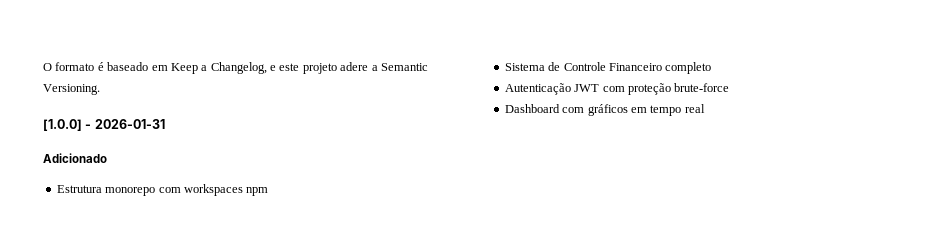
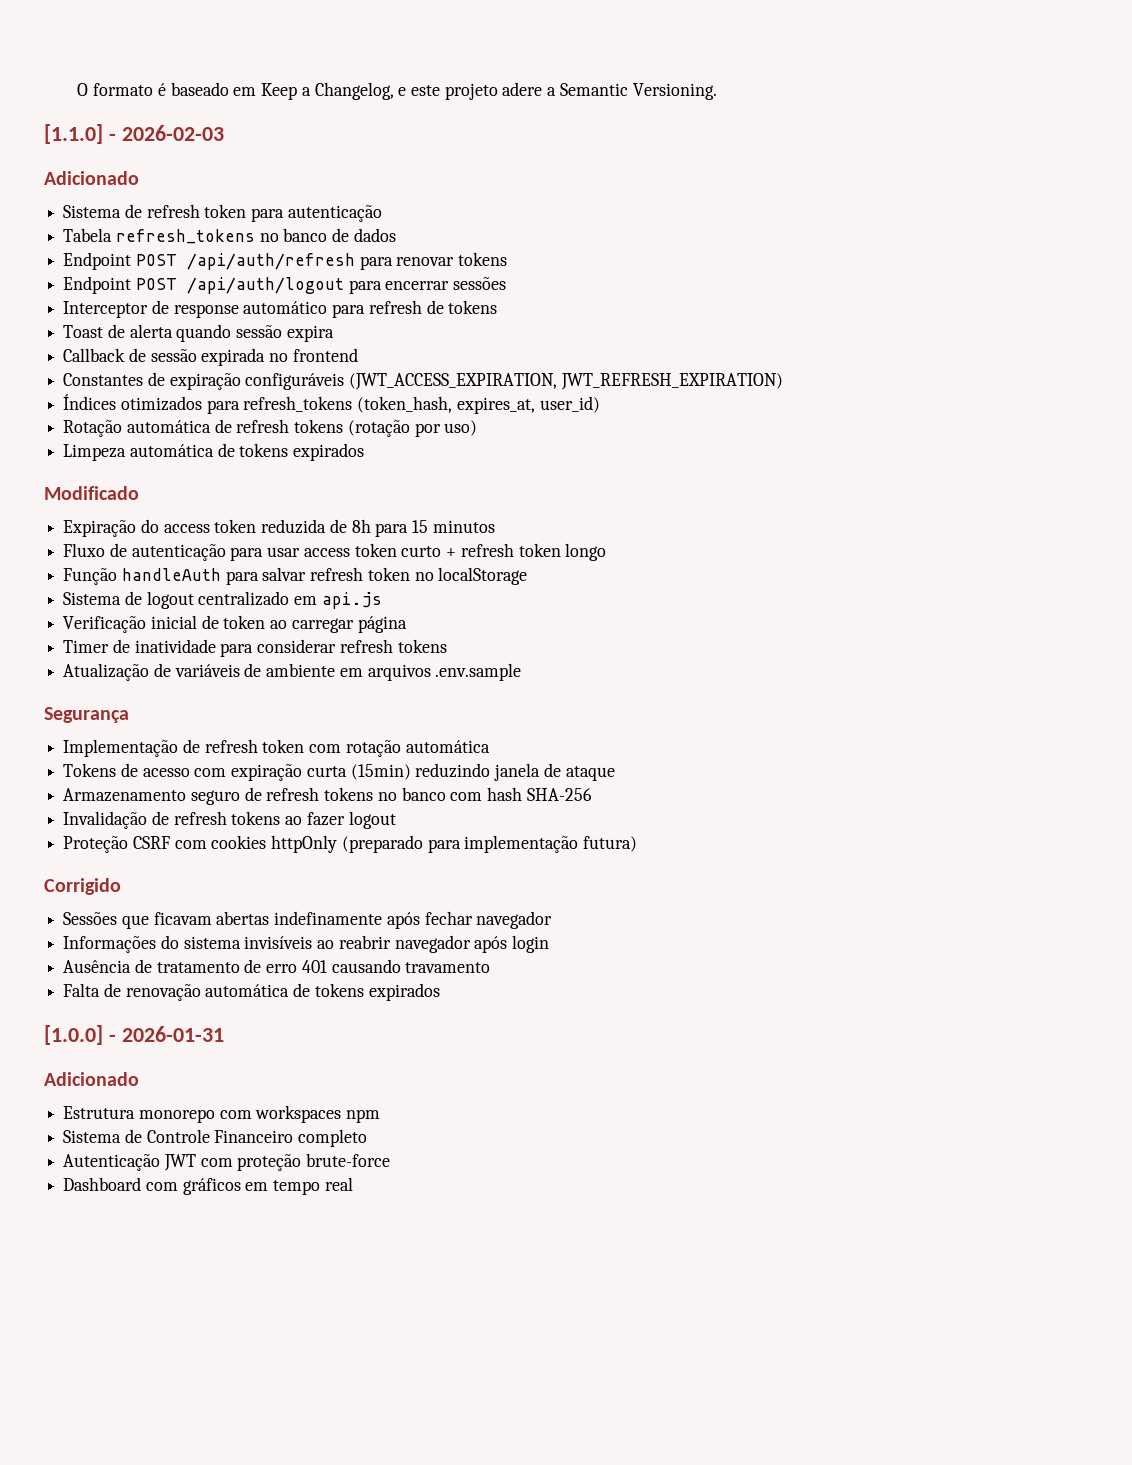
+ [1.1.0] - 2026-02-03
+ Adicionado
+ Sistema de refresh token para autenticação
+ Tabela refresh_tokens no banco de dados
+ Endpoint POST /api/auth/refresh para renovar tokens
+ Endpoint POST /api/auth/logout para encerrar sessões
+ Interceptor de response automático para refresh de tokens
+ Toast de alerta quando sessão expira
+ Callback de sessão expirada no frontend
+ Constantes de expiração configuráveis (JWT_ACCESS_EXPIRATION, JWT_REFRESH_EXPIRATION)
+ Índices otimizados para refresh_tokens (token_hash, expires_at, user_id)
+ Rotação automática de refresh tokens (rotação por uso)
+ Limpeza automática de tokens expirados
+ Modificado
+ Expiração do access token reduzida de 8h para 15 minutos
+ Fluxo de autenticação para usar access token curto + refresh token longo
+ Função handleAuth para salvar refresh token no localStorage
+ Sistema de logout centralizado em api.js
+ Verificação inicial de token ao carregar página
+ Timer de inatividade para considerar refresh tokens
+ Atualização de variáveis de ambiente em arquivos .env.sample
+ Segurança
+ Implementação de refresh token com rotação automática
+ Tokens de acesso com expiração curta (15min) reduzindo janela de ataque
+ Armazenamento seguro de refresh tokens no banco com hash SHA-256
+ Invalidação de refresh tokens ao fazer logout
+ Proteção CSRF com cookies httpOnly (preparado para implementação futura)
+ Corrigido
+ Sessões que ficavam abertas indefinamente após fechar navegador
+ Informações do sistema invisíveis ao reabrir navegador após login
+ Ausência de tratamento de erro 401 causando travamento
+ Falta de renovação automática de tokens expirados

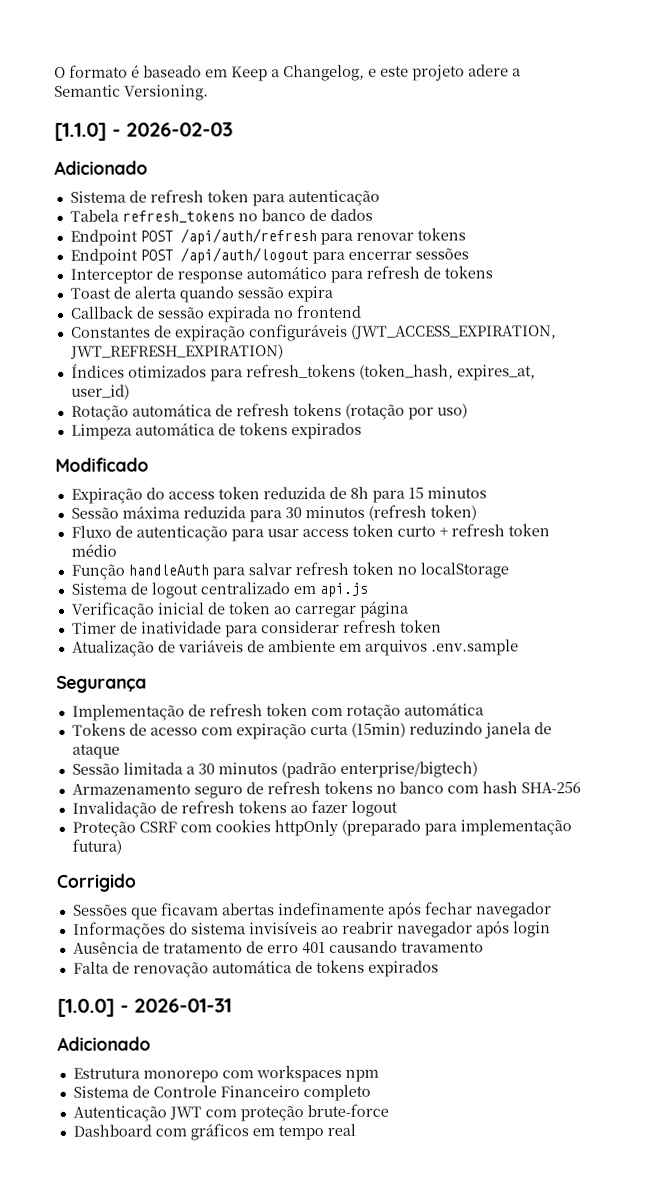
+ Sessão máxima reduzida para 30 minutos (refresh token)
- Fluxo de autenticação para usar access token curto + refresh token longo
+ Fluxo de autenticação para usar access token curto + refresh token médio
- Timer de inatividade para considerar refresh tokens
+ Timer de inatividade para considerar refresh token
+ Sessão limitada a 30 minutos (padrão enterprise/bigtech)

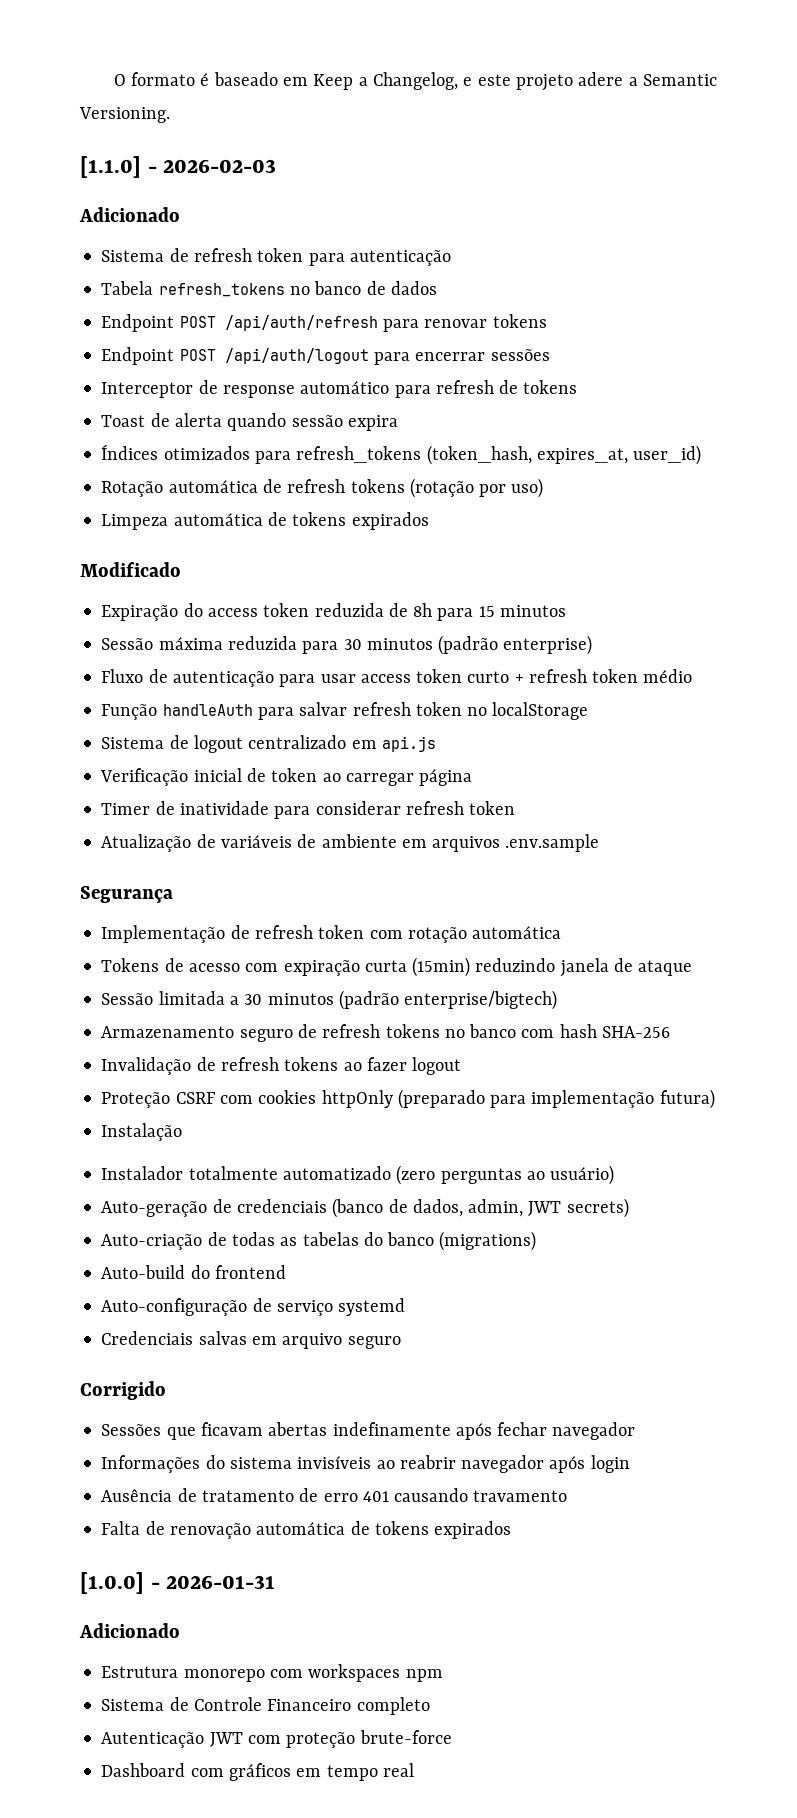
- Callback de sessão expirada no frontend
- Constantes de expiração configuráveis (JWT_ACCESS_EXPIRATION, JWT_REFRESH_EXPIRATION)
- Sessão máxima reduzida para 30 minutos (refresh token)
+ Sessão máxima reduzida para 30 minutos (padrão enterprise)
+ Instalação
+ Instalador totalmente automatizado (zero perguntas ao usuário)
+ Auto-geração de credenciais (banco de dados, admin, JWT secrets)
+ Auto-criação de todas as tabelas do banco (migrations)
+ Auto-build do frontend
+ Auto-configuração de serviço systemd
+ Credenciais salvas em arquivo seguro

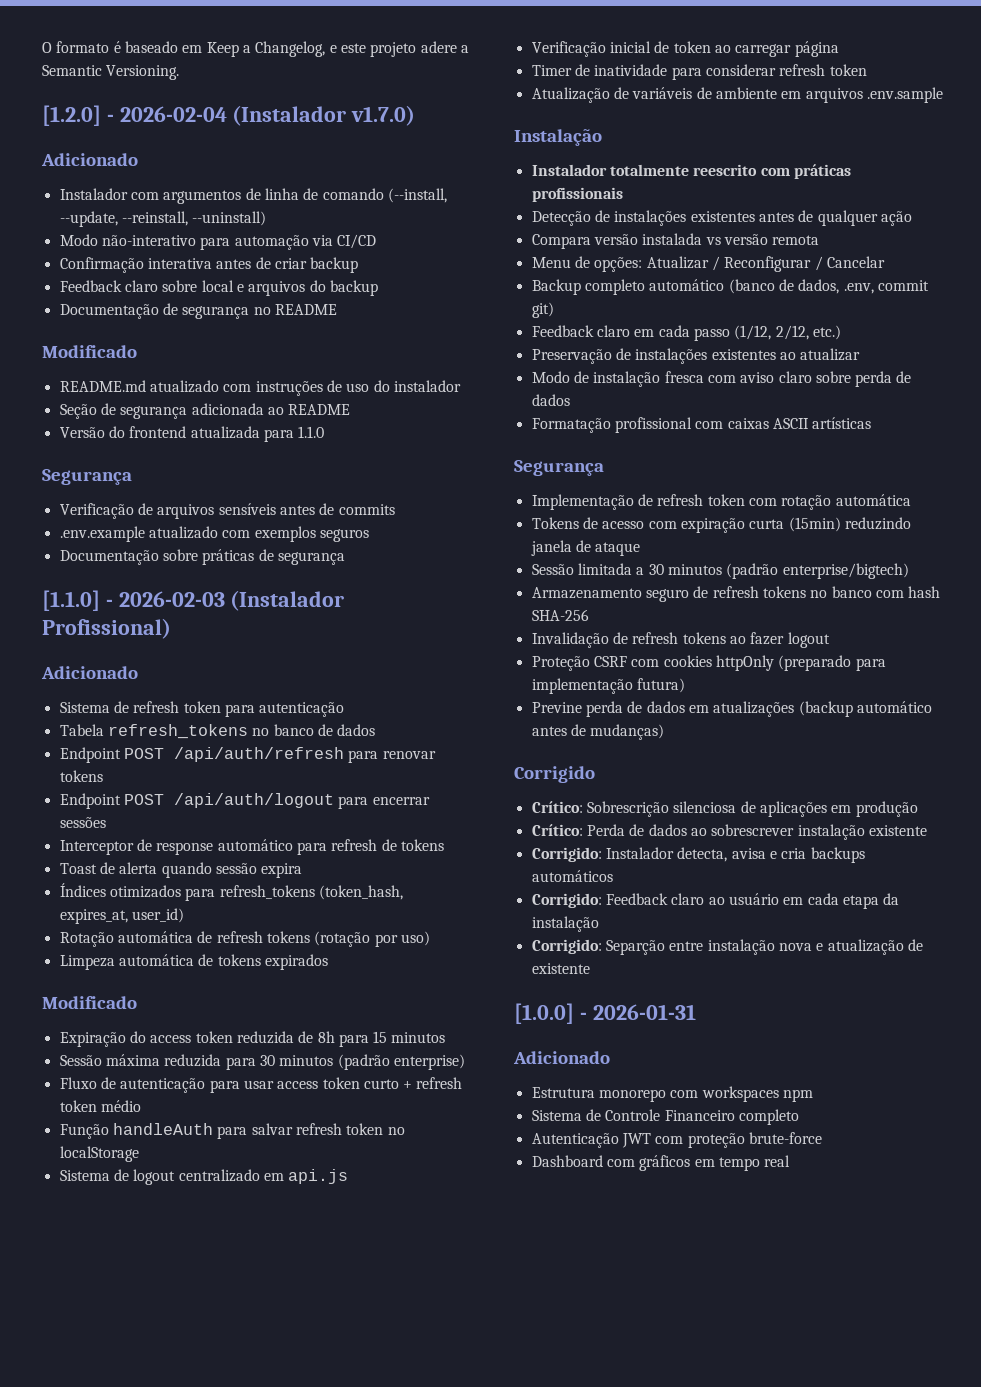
+ [1.2.0] - 2026-02-04 (Instalador v1.7.0)
+ Adicionado
+ Instalador com argumentos de linha de comando (--install, --update, --reinstall, --uninstall)
+ Modo não-interativo para automação via CI/CD
+ Confirmação interativa antes de criar backup
+ Feedback claro sobre local e arquivos do backup
+ Documentação de segurança no README
+ Modificado
+ README.md atualizado com instruções de uso do instalador
+ Seção de segurança adicionada ao README
+ Versão do frontend atualizada para 1.1.0
+ Segurança
+ Verificação de arquivos sensíveis antes de commits
+ .env.example atualizado com exemplos seguros
+ Documentação sobre práticas de segurança
- [1.1.0] - 2026-02-03
+ [1.1.0] - 2026-02-03 (Instalador Profissional)
+ Instalação
+ Instalador totalmente reescrito com práticas profissionais
+ Detecção de instalações existentes antes de qualquer ação
+ Compara versão instalada vs versão remota
+ Menu de opções: Atualizar / Reconfigurar / Cancelar
+ Backup completo automático (banco de dados, .env, commit git)
+ Feedback claro em cada passo (1/12, 2/12, etc.)
+ Preservação de instalações existentes ao atualizar
+ Modo de instalação fresca com aviso claro sobre perda de dados
+ Formatação profissional com caixas ASCII artísticas
- Instalação
- Instalador totalmente automatizado (zero perguntas ao usuário)
- Auto-geração de credenciais (banco de dados, admin, JWT secrets)
- Auto-criação de todas as tabelas do banco (migrations)
- Auto-build do frontend
- Auto-configuração de serviço systemd
- Credenciais salvas em arquivo seguro
+ Previne perda de dados em atualizações (backup automático antes de mudanças)
  Corrigido
- Sessões que ficavam abertas indefinamente após fechar navegador
- Informações do sistema invisíveis ao reabrir navegador após login
- Ausência de tratamento de erro 401 causando travamento
- Falta de renovação automática de tokens expirados
+ Crítico: Sobrescrição silenciosa de aplicações em produção
+ Crítico: Perda de dados ao sobrescrever instalação existente
+ Corrigido: Instalador detecta, avisa e cria backups automáticos
+ Corrigido: Feedback claro ao usuário em cada etapa da instalação
+ Corrigido: Separção entre instalação nova e atualização de existente

